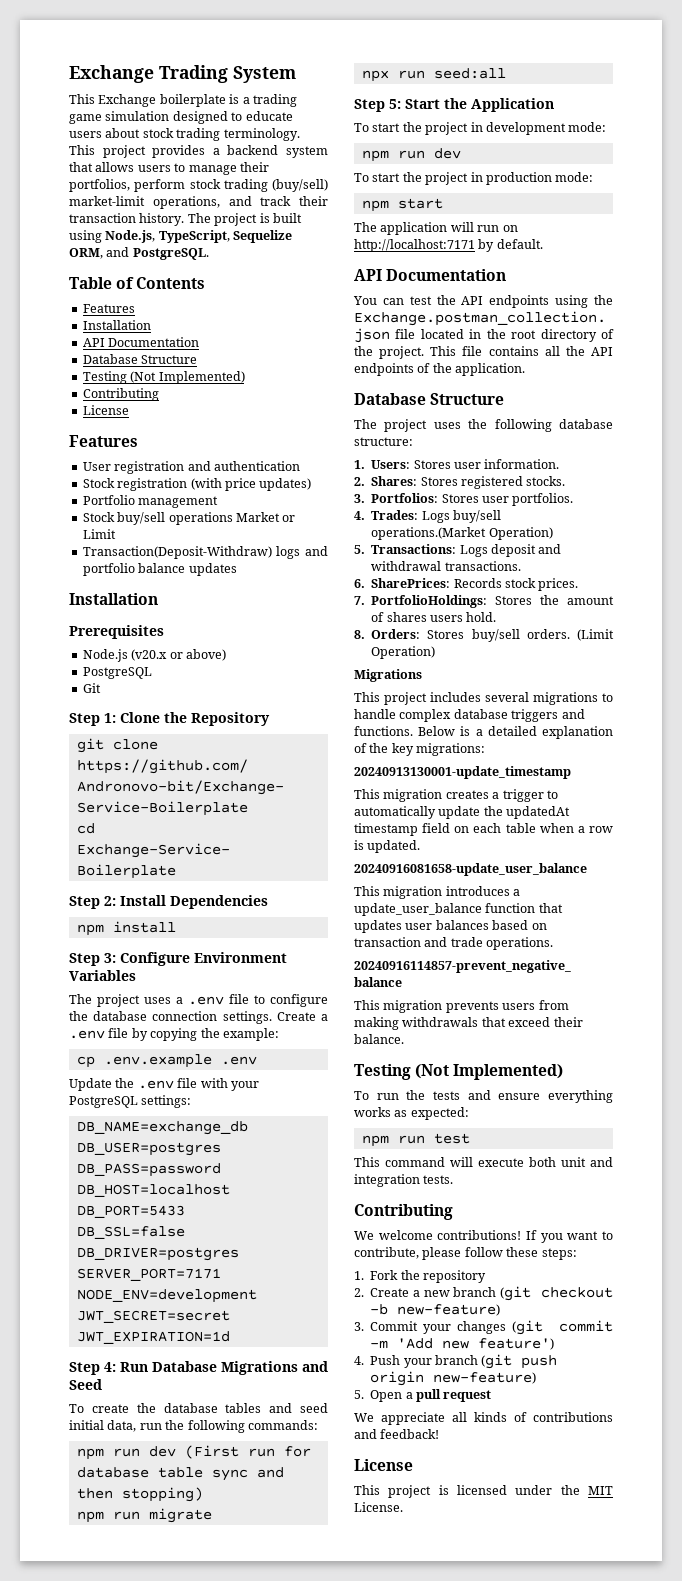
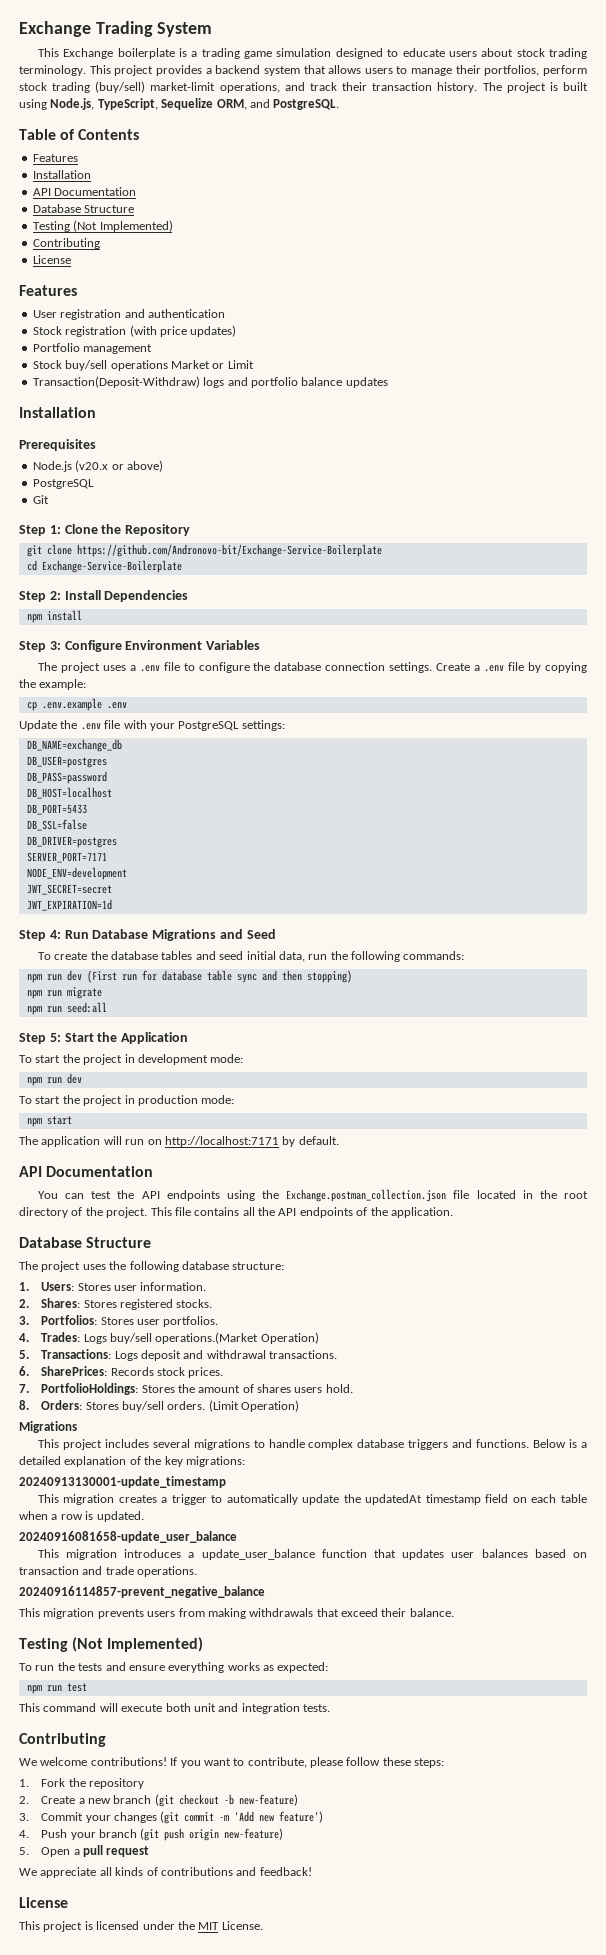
- npx run seed:all
+ npm run seed:all

